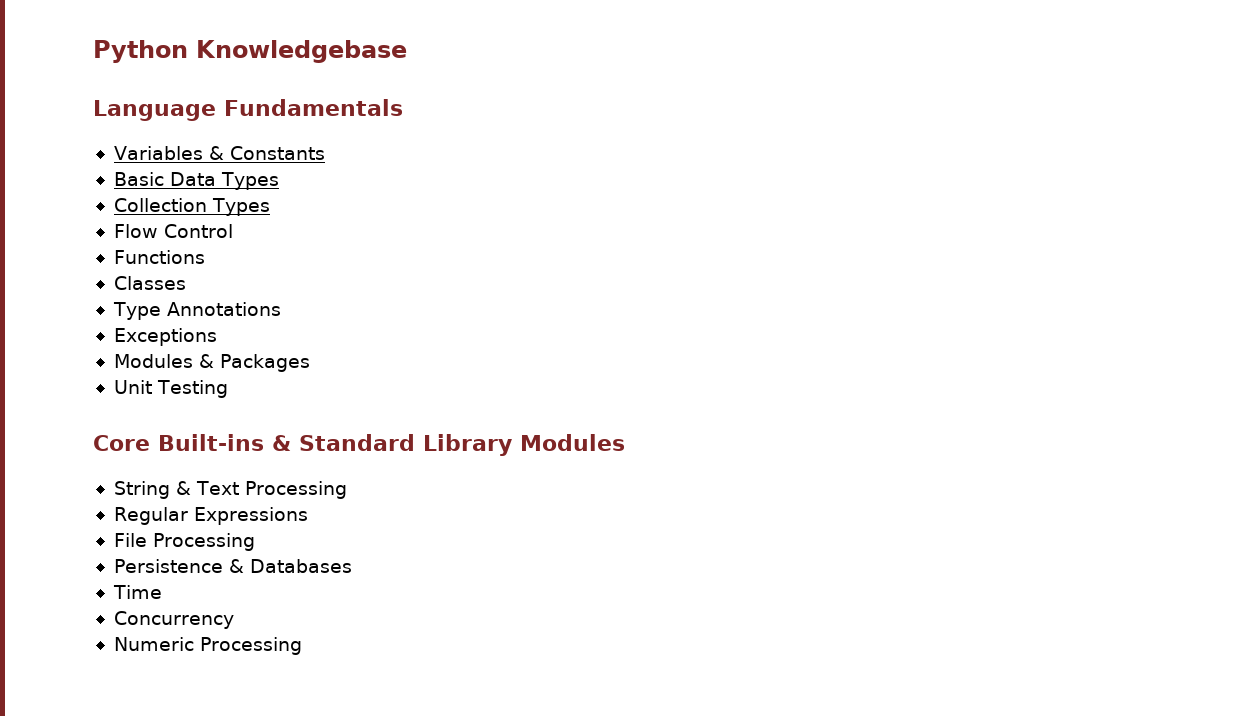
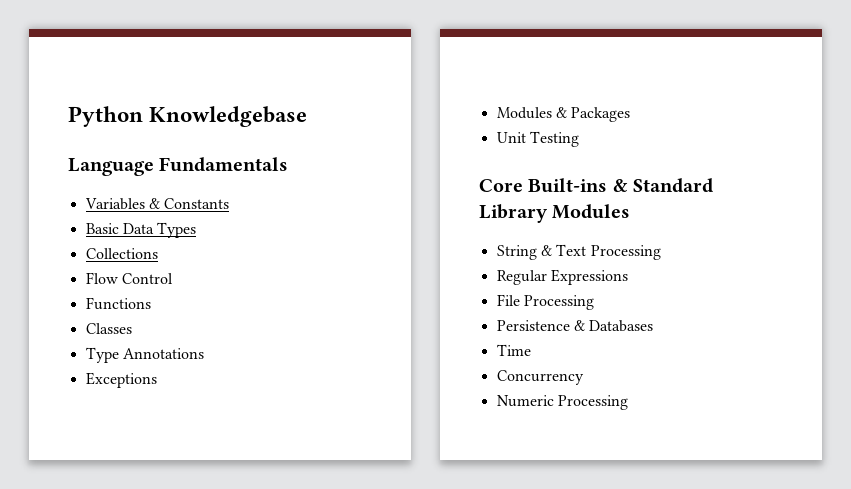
- Collection Types
+ Collections

